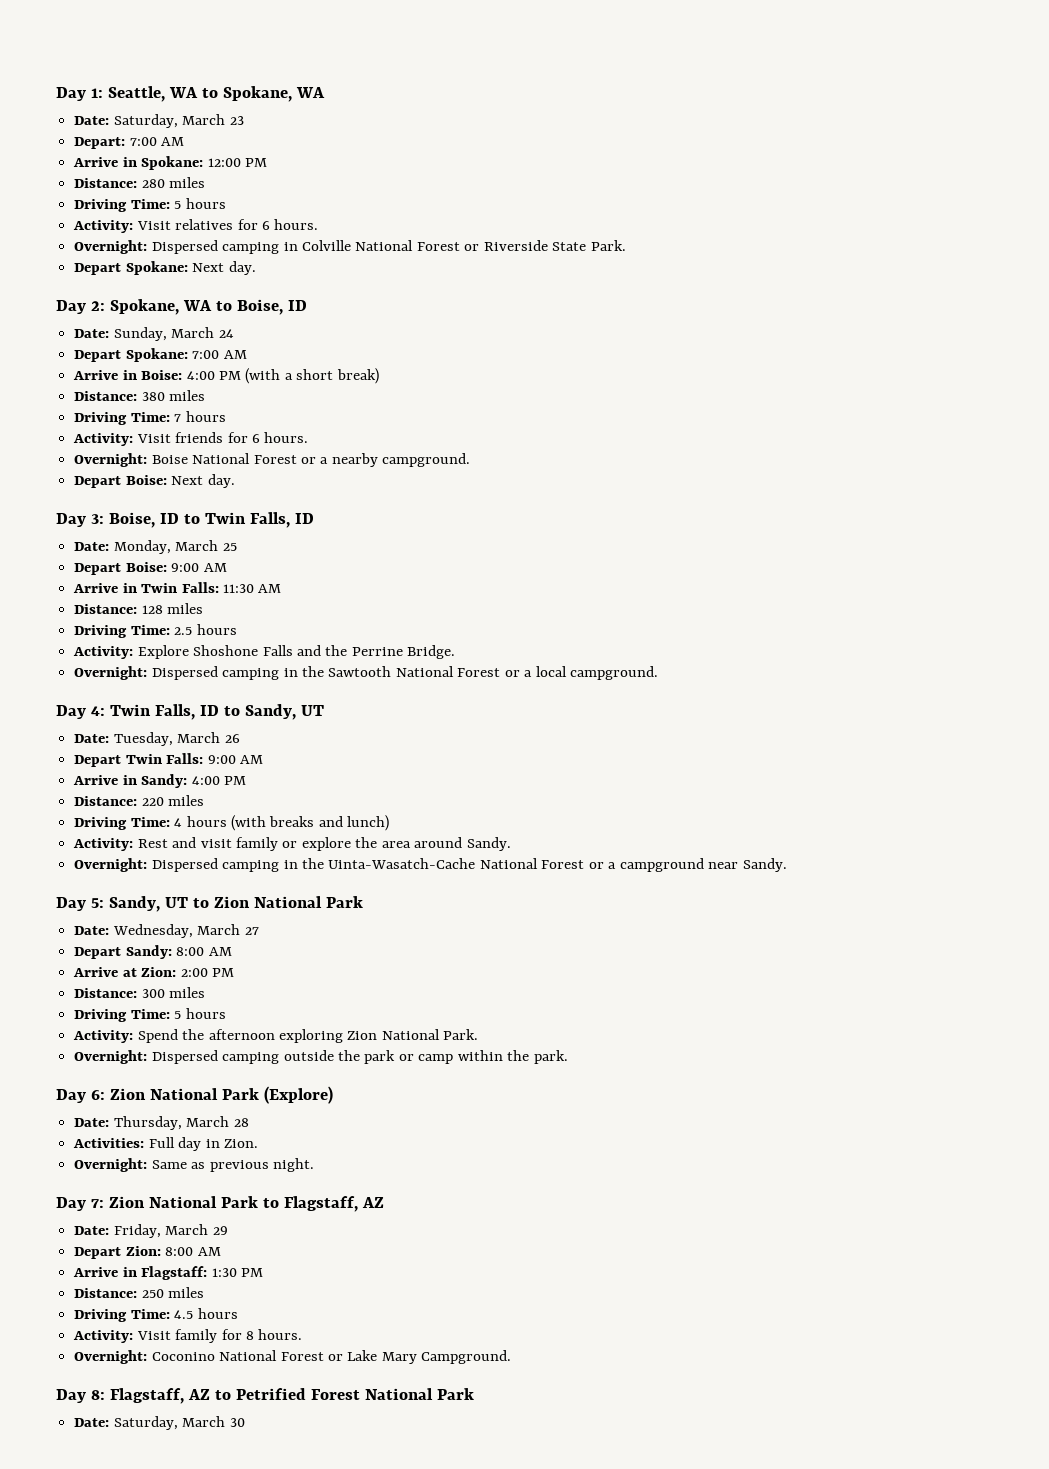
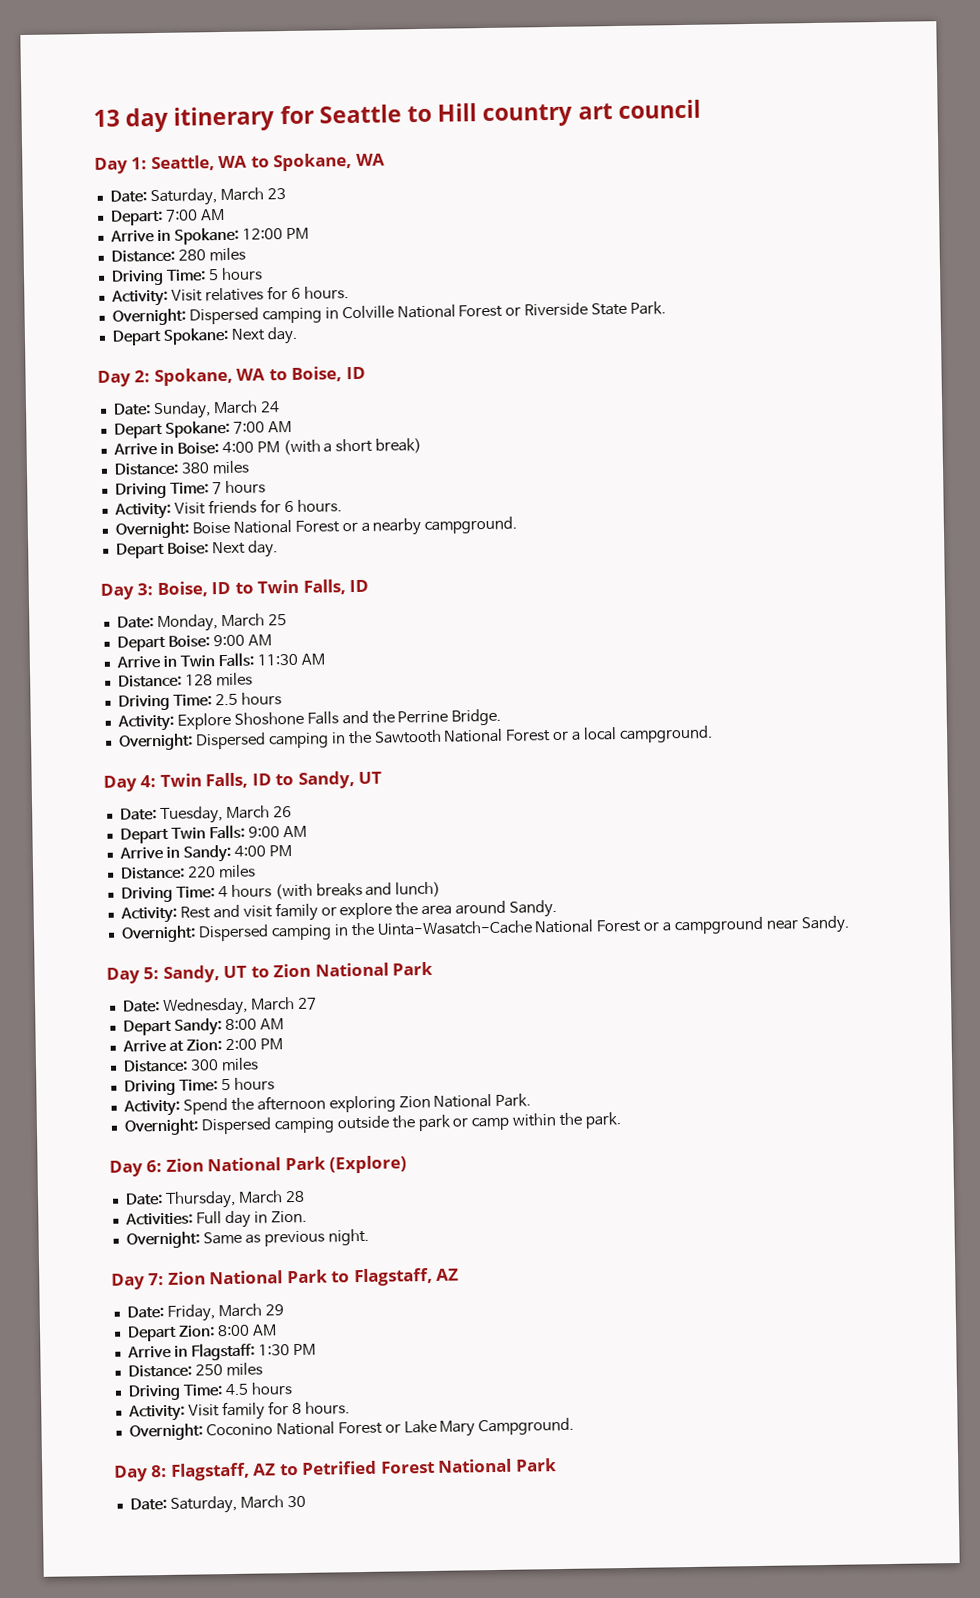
+ 13 day itinerary for Seattle to Hill country art council

